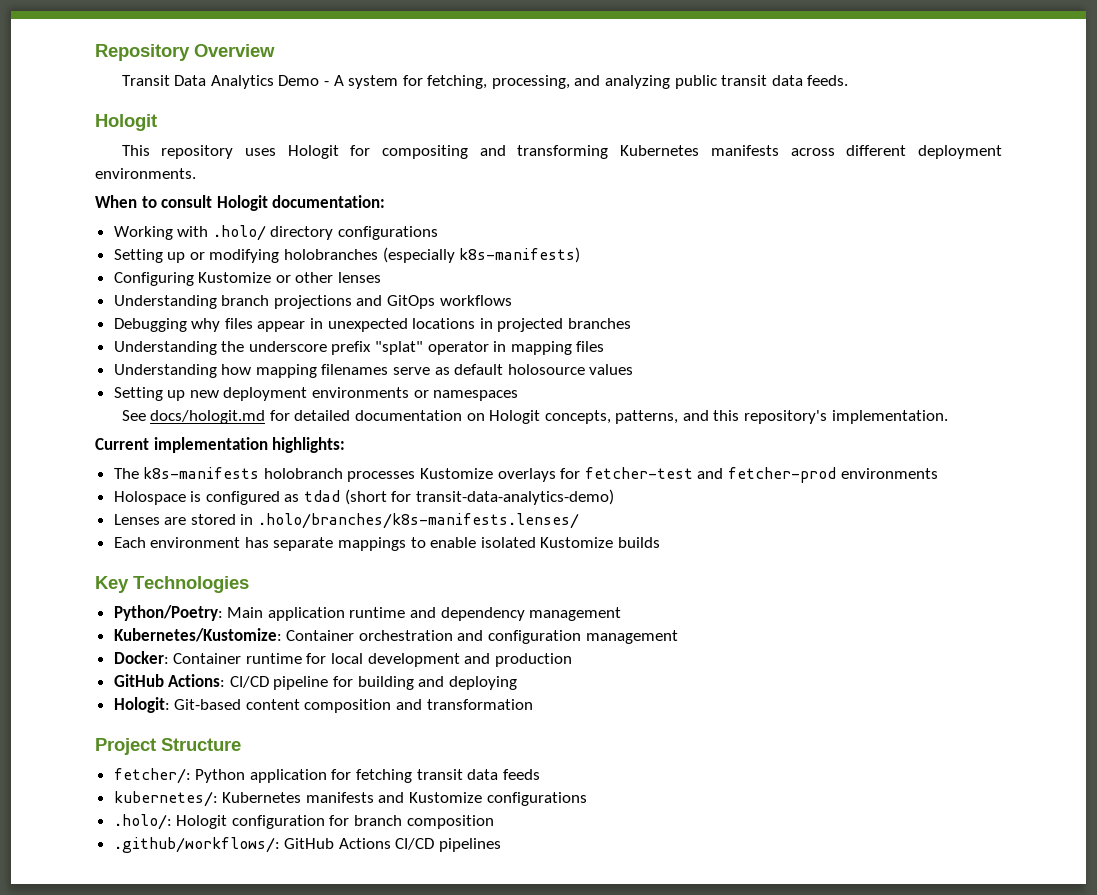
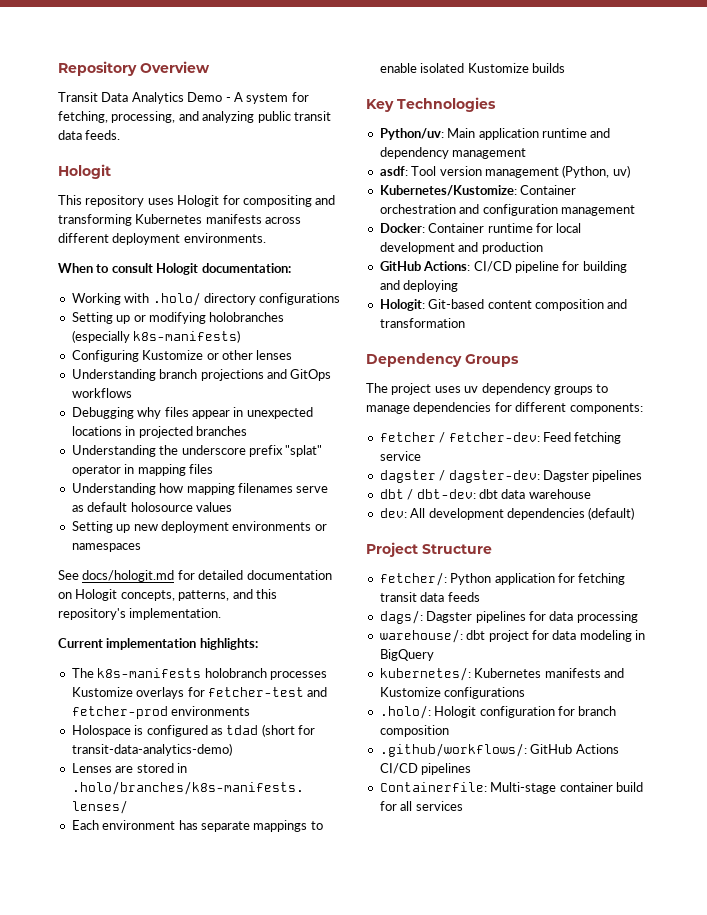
- Python/Poetry: Main application runtime and dependency management
+ Python/uv: Main application runtime and dependency management
+ asdf: Tool version management (Python, uv)
+ Dependency Groups
+ The project uses uv dependency groups to manage dependencies for different components:
+ fetcher / fetcher-dev: Feed fetching service
+ dagster / dagster-dev: Dagster pipelines
+ dbt / dbt-dev: dbt data warehouse
+ dev: All development dependencies (default)
+ dags/: Dagster pipelines for data processing
+ warehouse/: dbt project for data modeling in BigQuery
+ Containerfile: Multi-stage container build for all services

